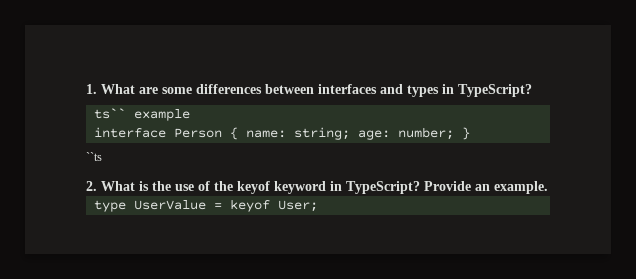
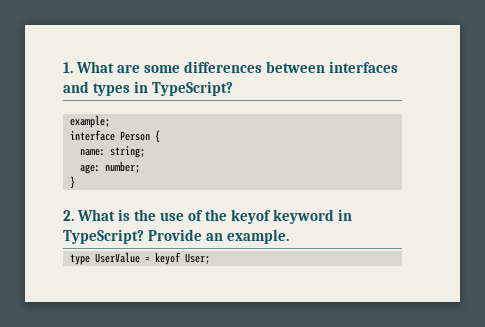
- ts`` example
+ example;
- interface Person { name: string; age: number; }
+ interface Person {
+ name: string;
+ age: number;
+ }
- ``ts

